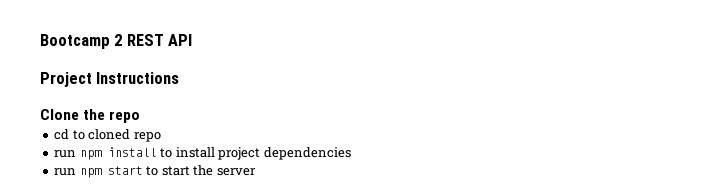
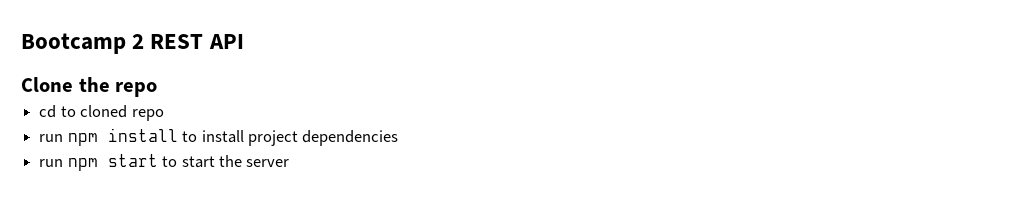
- Project Instructions

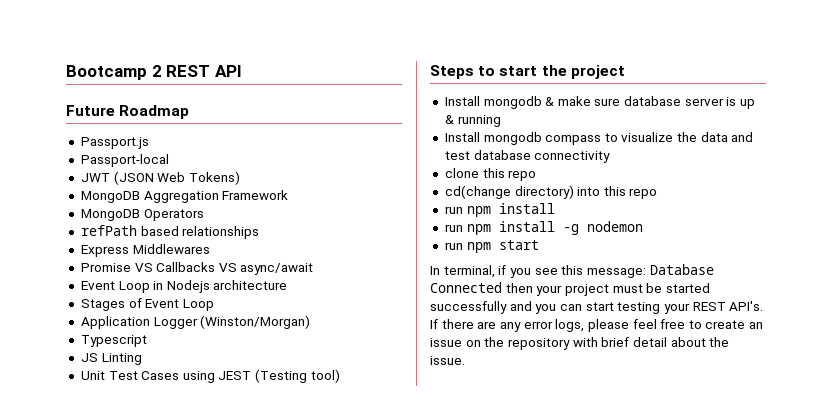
- Clone the repo
- cd to cloned repo
- run npm install to install project dependencies
- run npm start to start the server
+ Future Roadmap
+ Passport.js
+ Passport-local
+ JWT (JSON Web Tokens)
+ MongoDB Aggregation Framework
+ MongoDB Operators
+ refPath based relationships
+ Express Middlewares
+ Promise VS Callbacks VS async/await
+ Event Loop in Nodejs architecture
+ Stages of Event Loop
+ Application Logger (Winston/Morgan)
+ Typescript
+ JS Linting
+ Unit Test Cases using JEST (Testing tool)
+ Steps to start the project
+ Install mongodb & make sure database server is up & running
+ Install mongodb compass to visualize the data and test database connectivity
+ clone this repo
+ cd(change directory) into this repo
+ run npm install
+ run npm install -g nodemon
+ run npm start
+ In terminal, if you see this message: Database Connected then your project must be started successfully and you can start testing your REST API's. If there are any error logs, please feel free to create an issue on the repository with brief detail about the issue.

